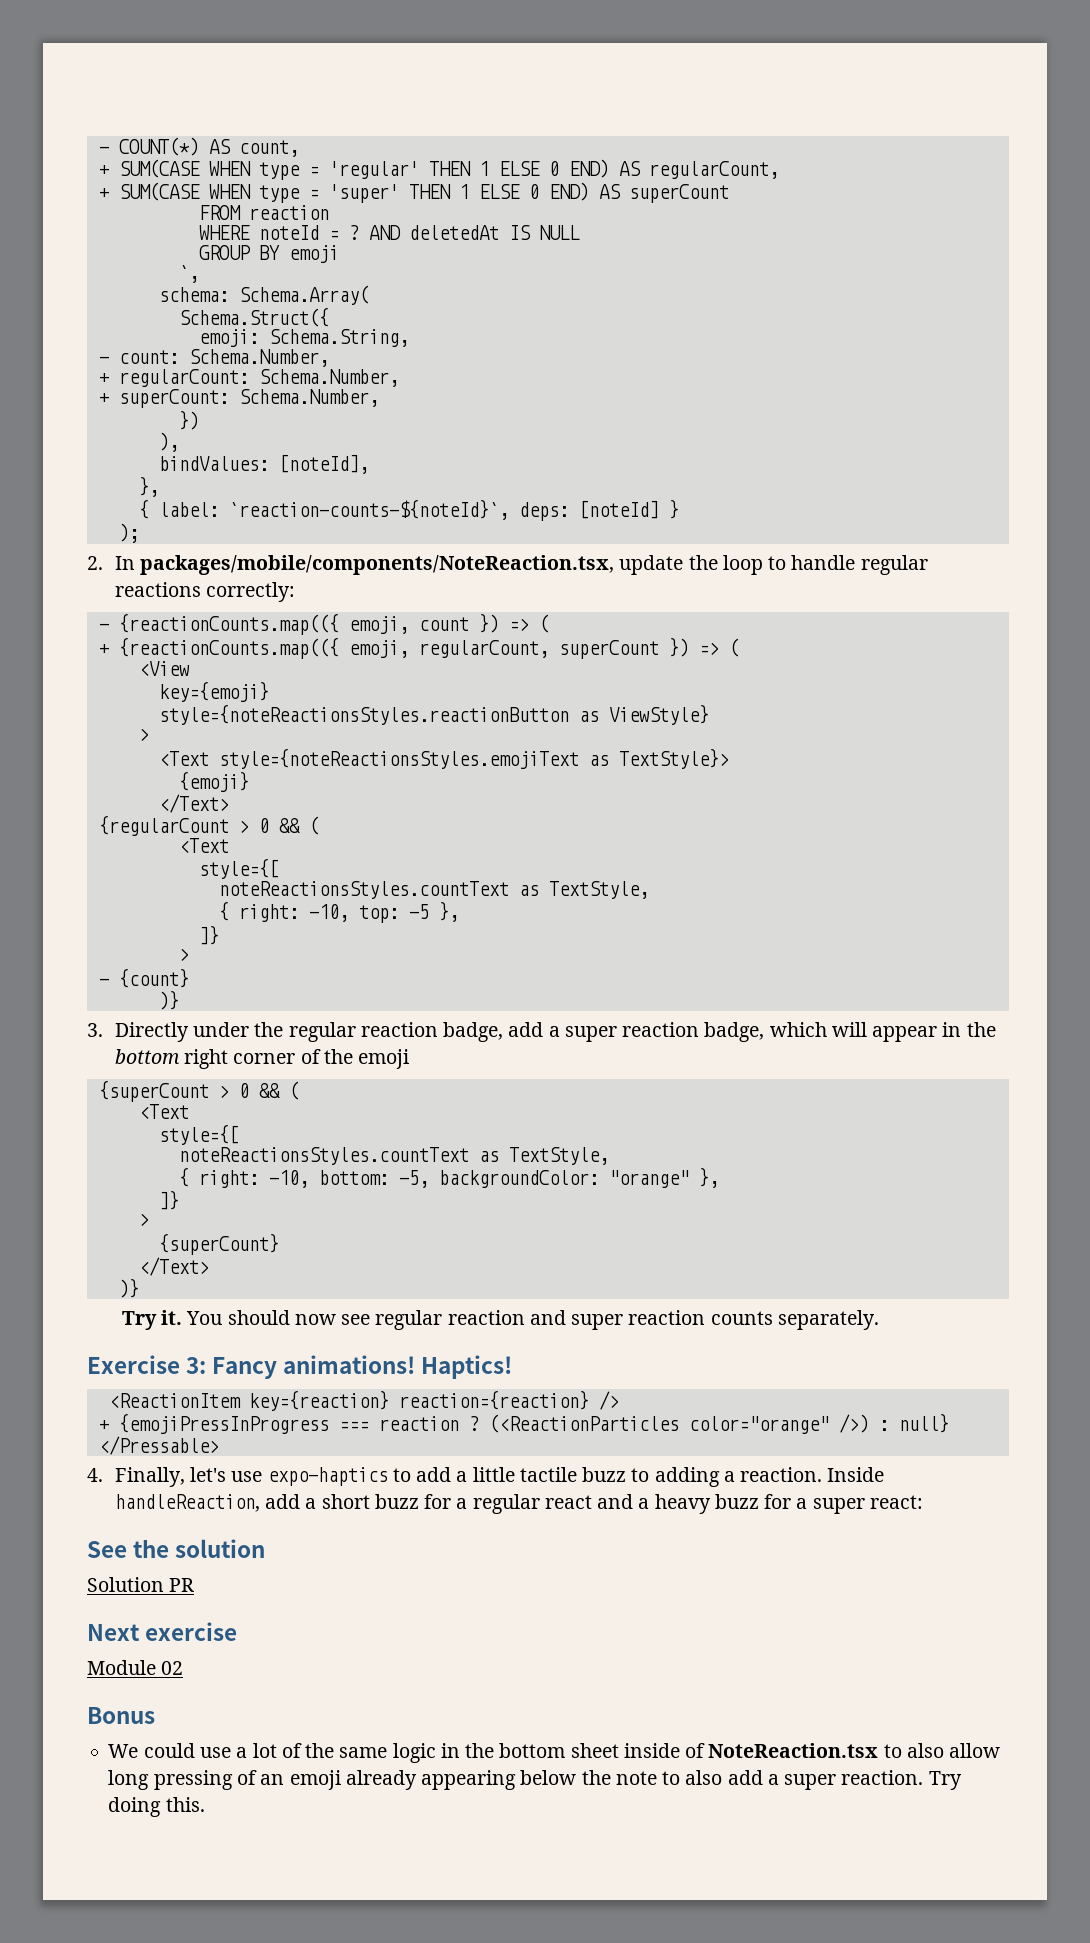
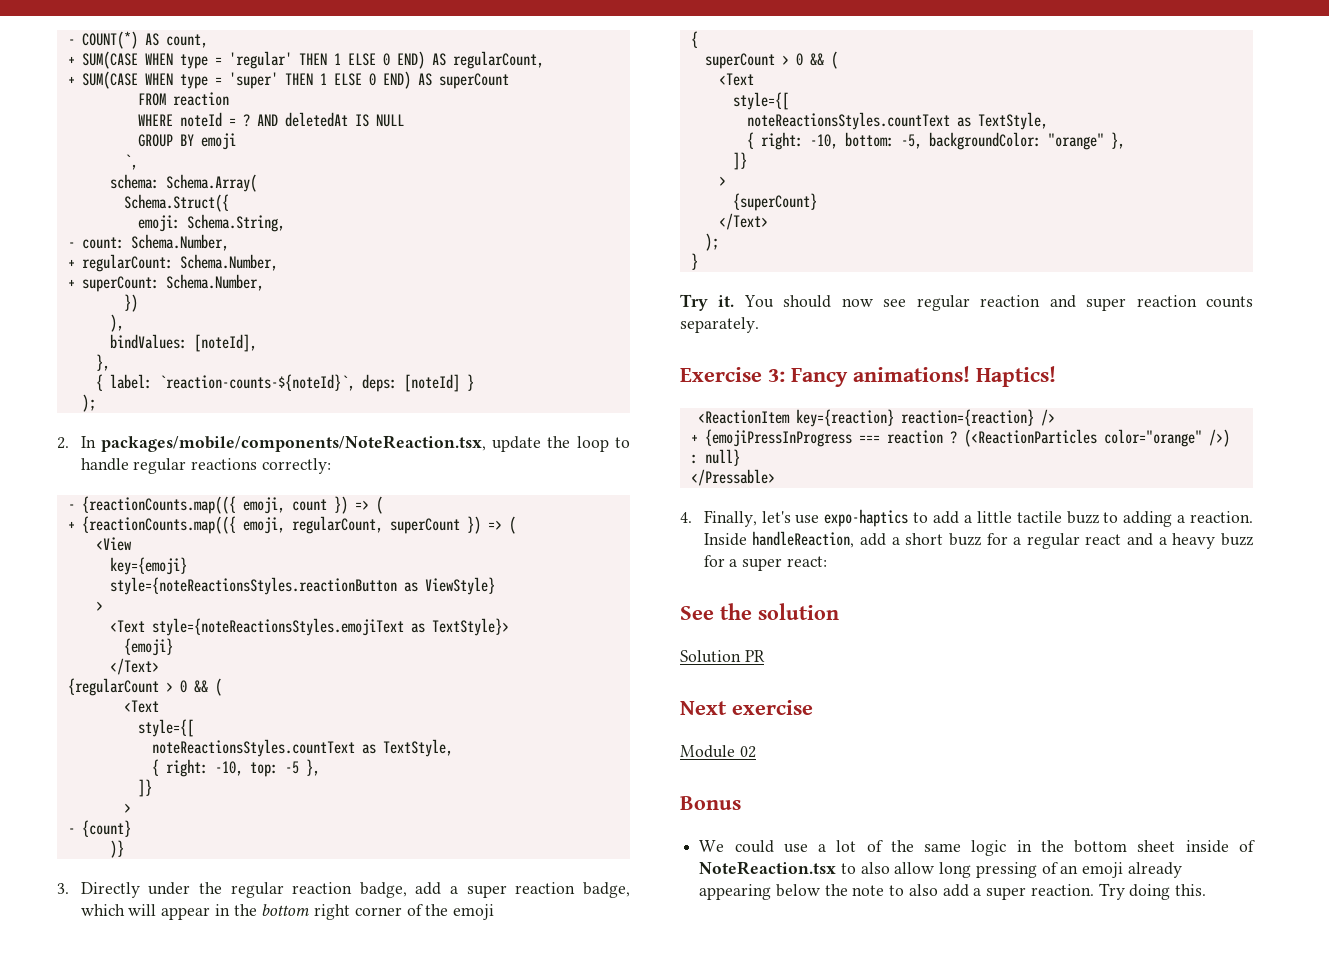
  3. Directly under the regular reaction badge, add a super reaction badge, which will appear in the bottom right corner of the emoji
- {superCount > 0 && (
+ {
+ superCount > 0 && (
  {superCount}
  </Text>
- )}
+ );
+ }

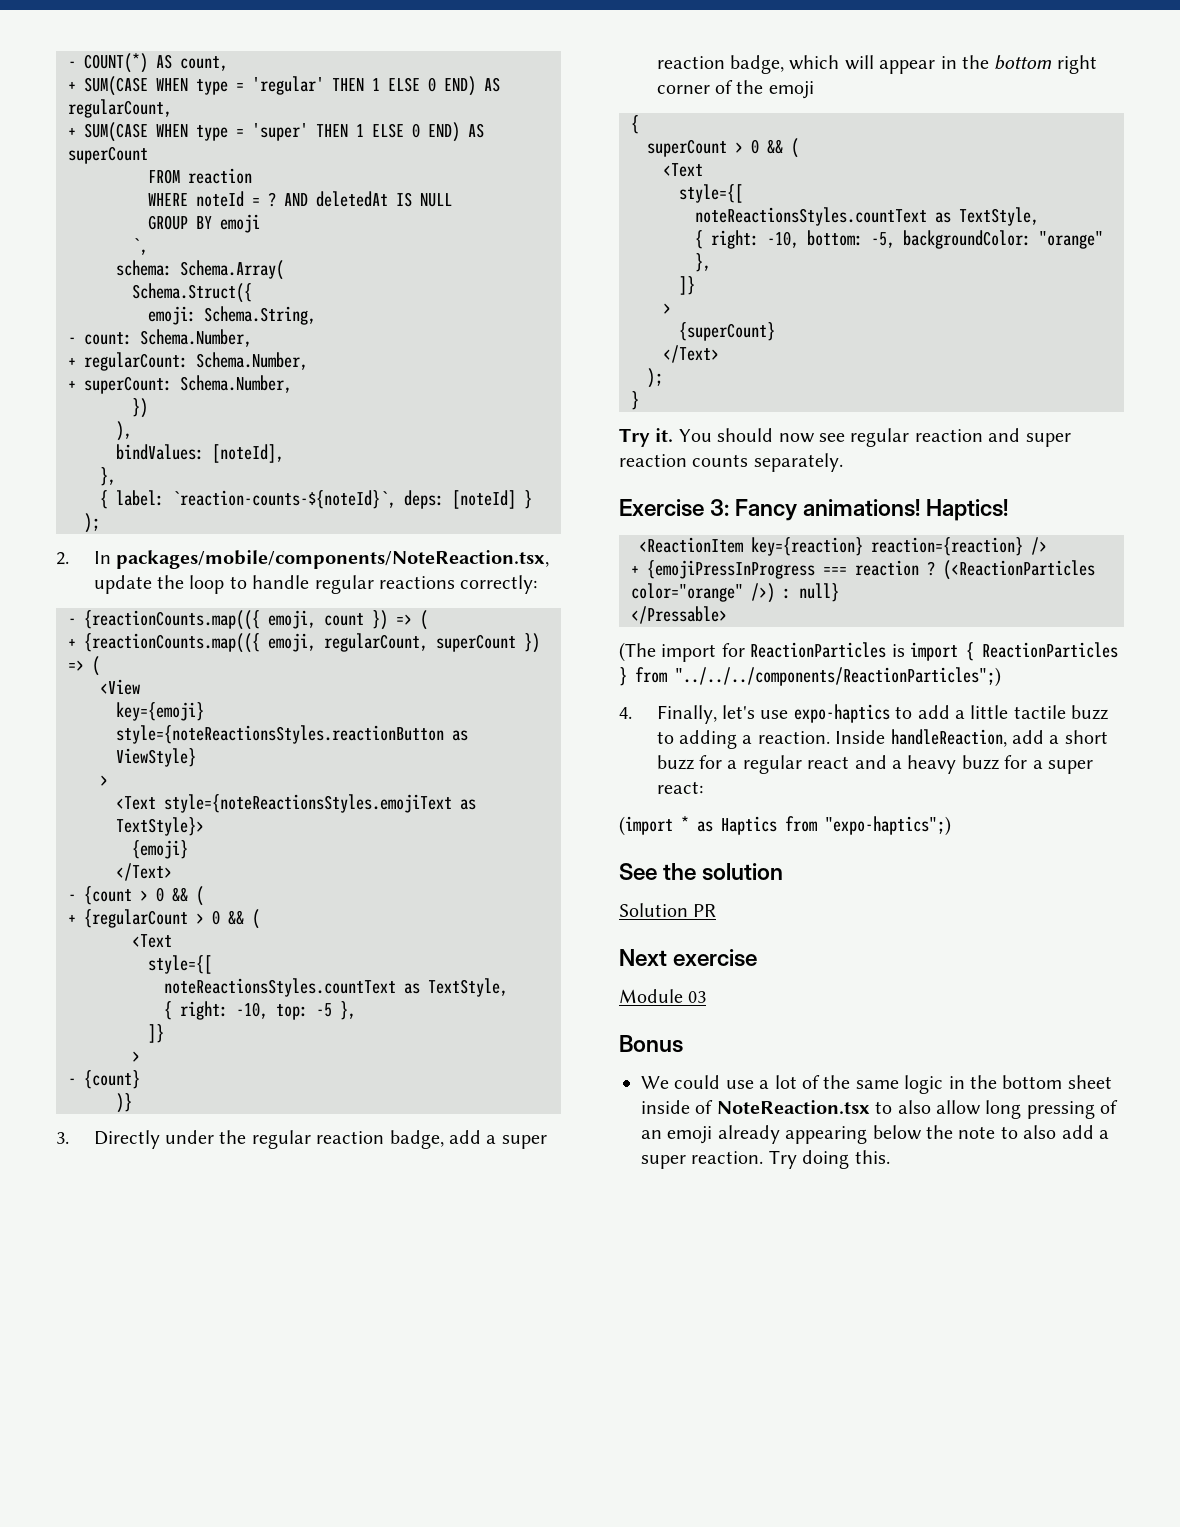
- {regularCount > 0 && (
+ - {count > 0 && (
+ + {regularCount > 0 && (
+ (The import for ReactionParticles is import { ReactionParticles } from "../../../components/ReactionParticles";)
+ (import * as Haptics from "expo-haptics";)
- Module 02
+ Module 03

